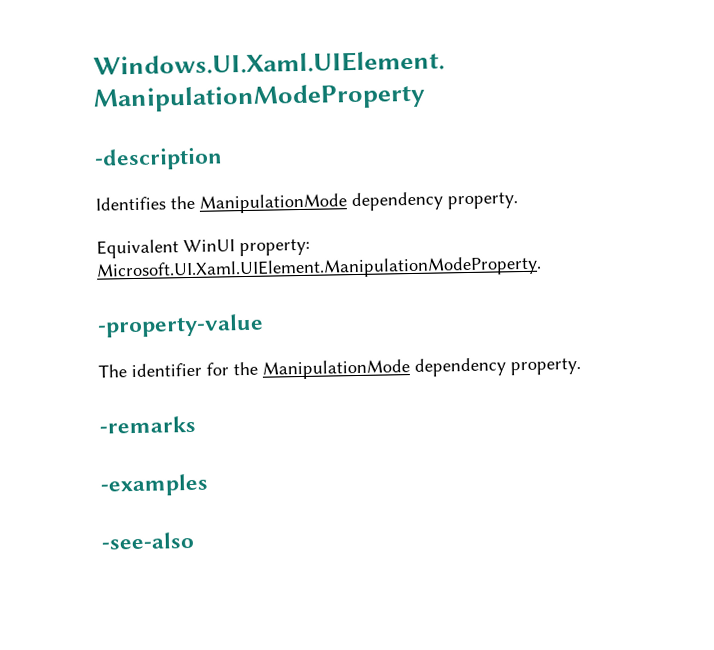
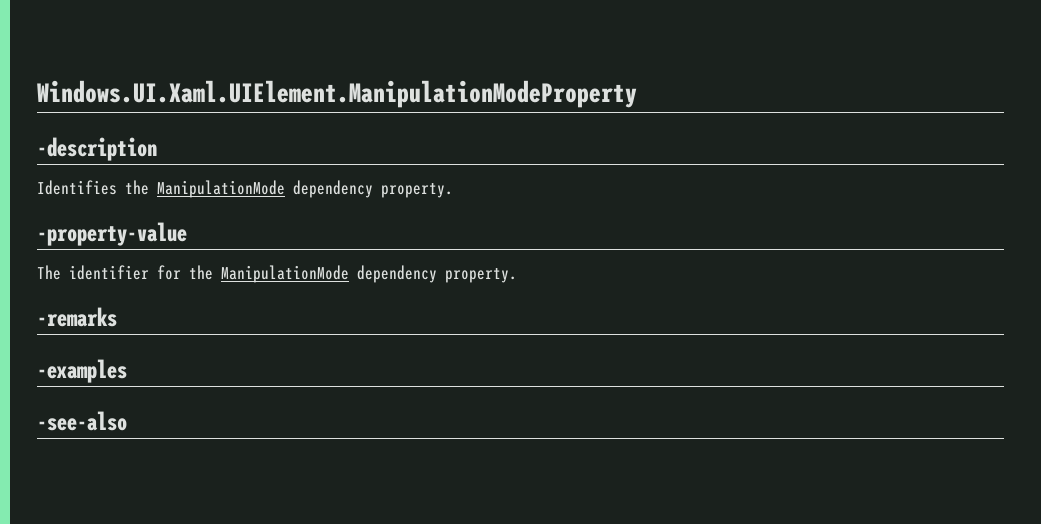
- Equivalent WinUI property: Microsoft.UI.Xaml.UIElement.ManipulationModeProperty.

